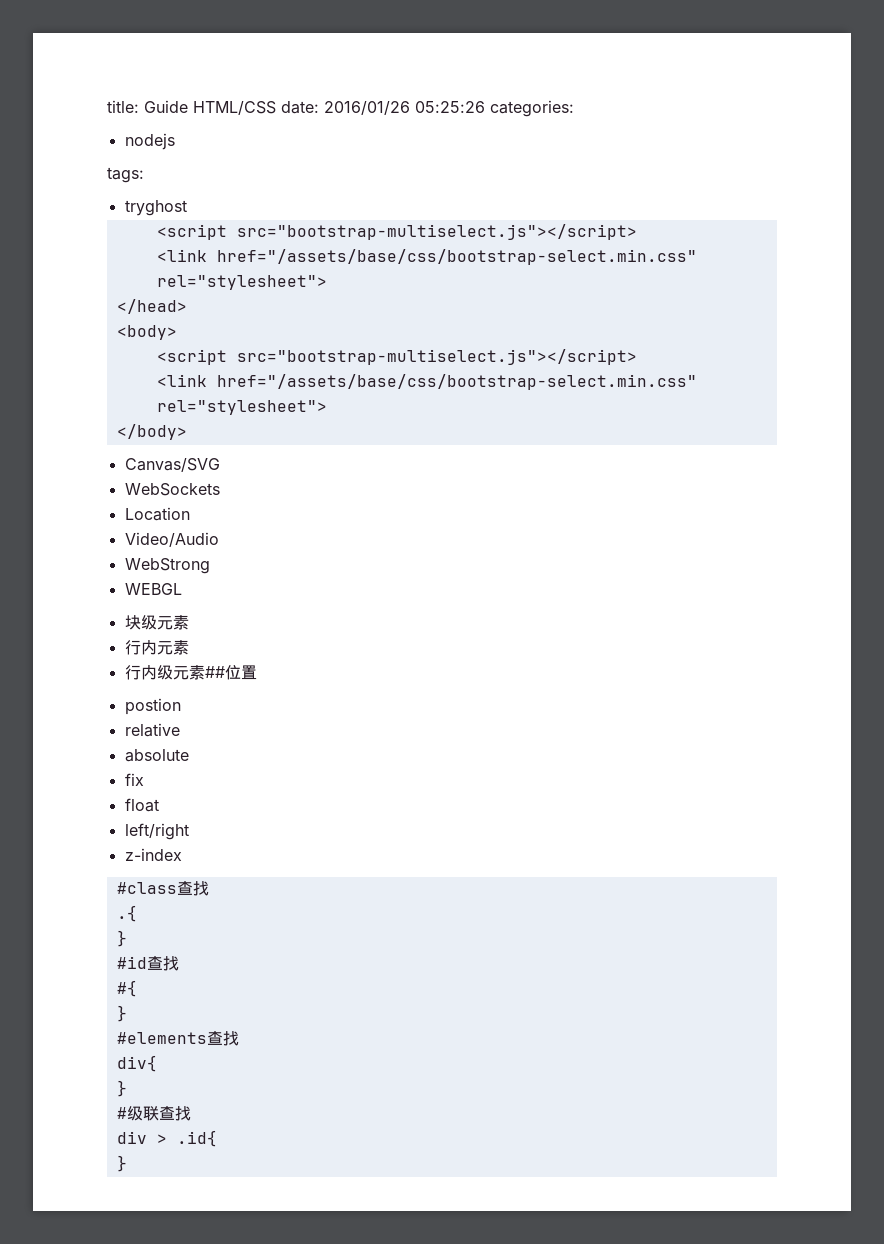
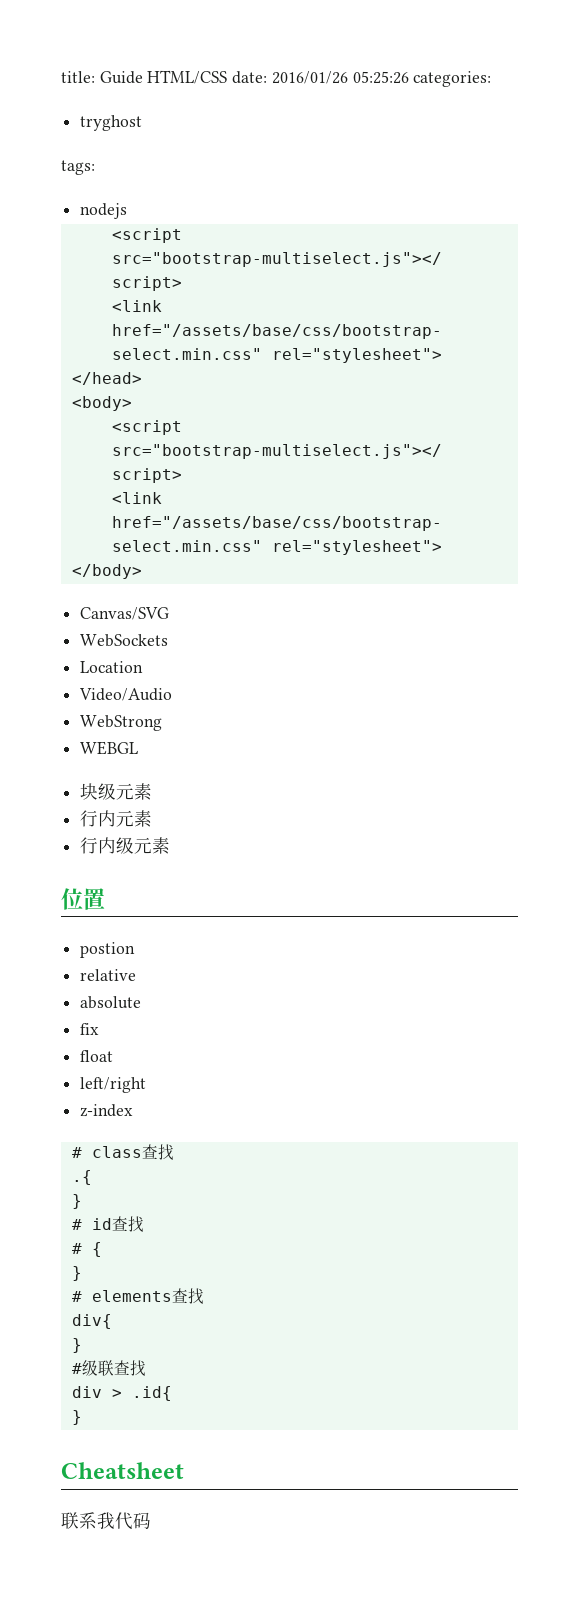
- nodejs
+ tryghost
- tryghost
+ nodejs
- 行内级元素##位置
+ 行内级元素
+ 位置
- #class查找
+ # class查找
- #id查找
- #{
+ # id查找
+ # {
  }
- #elements查找
+ # elements查找
+ Cheatsheet
+ 联系我代码

